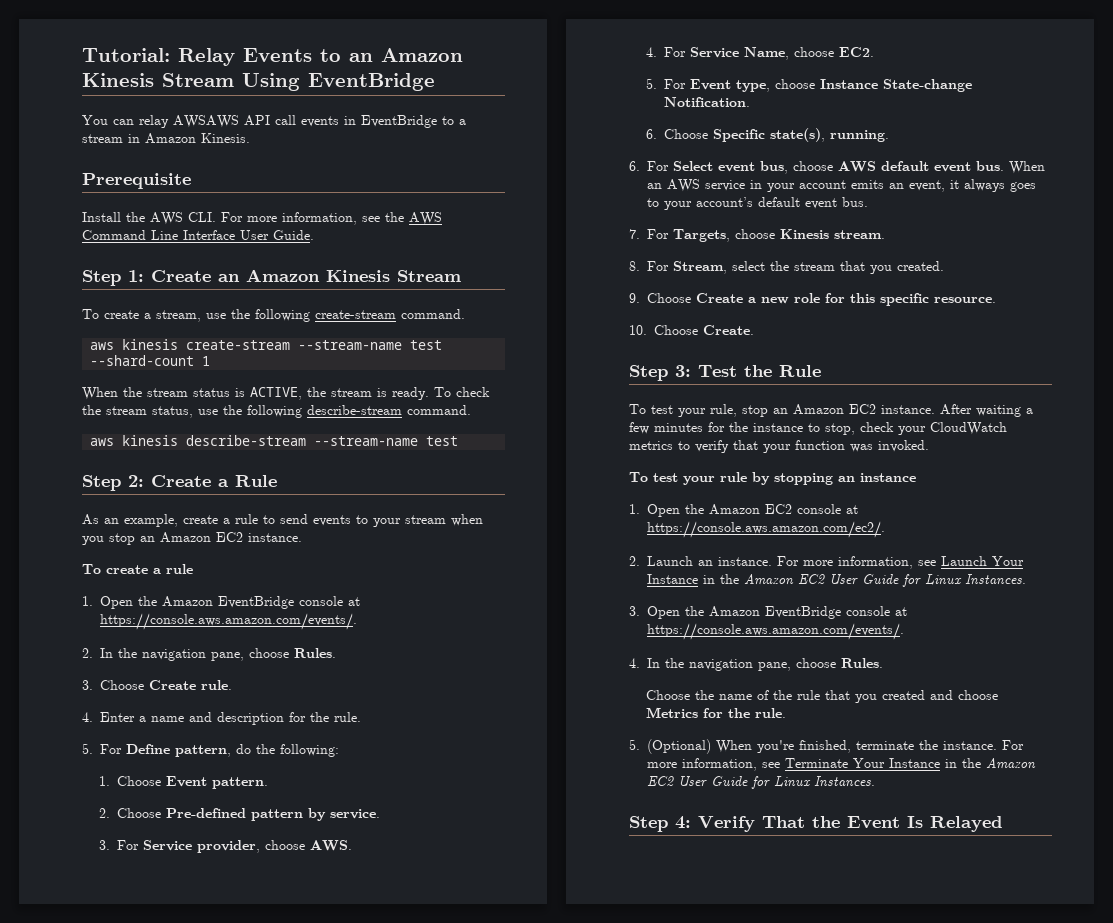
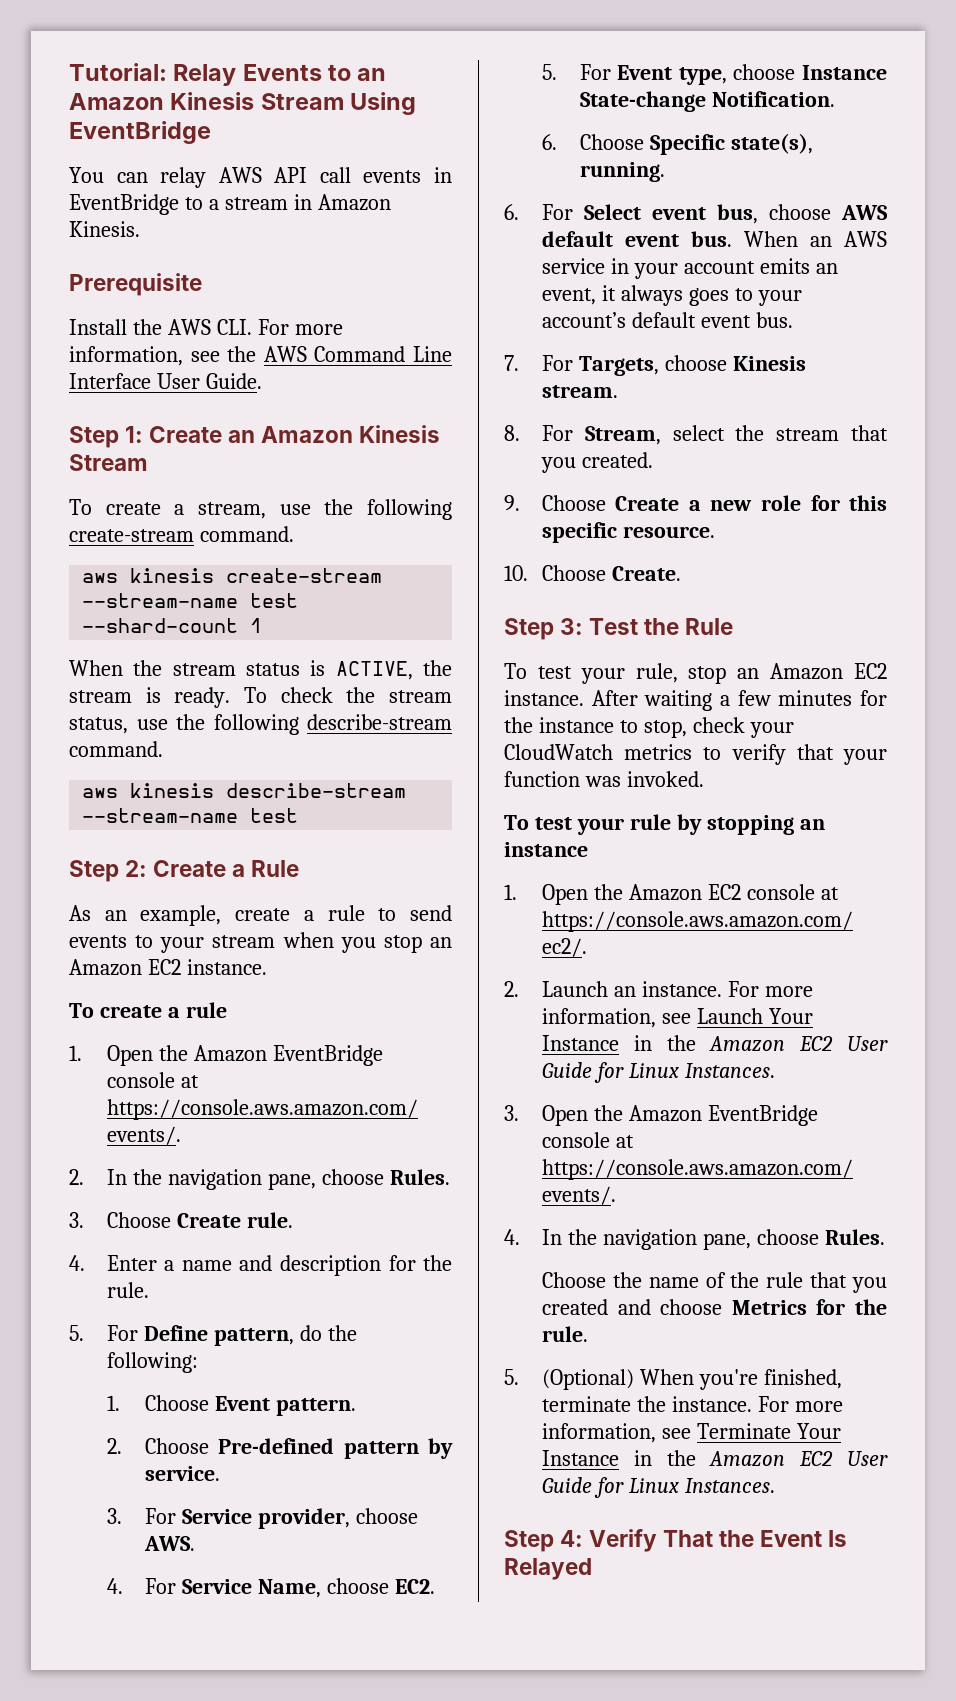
- You can relay AWSAWS API call events in EventBridge to a stream in Amazon Kinesis.
+ You can relay AWS API call events in EventBridge to a stream in Amazon Kinesis.

